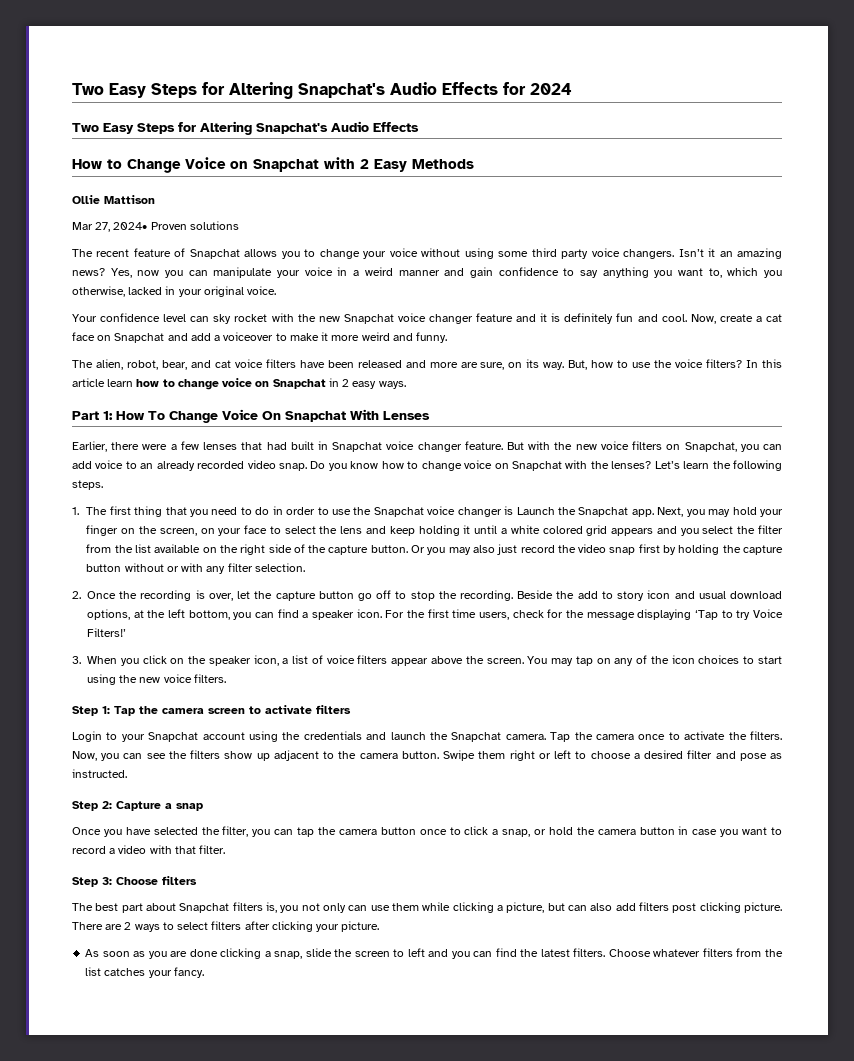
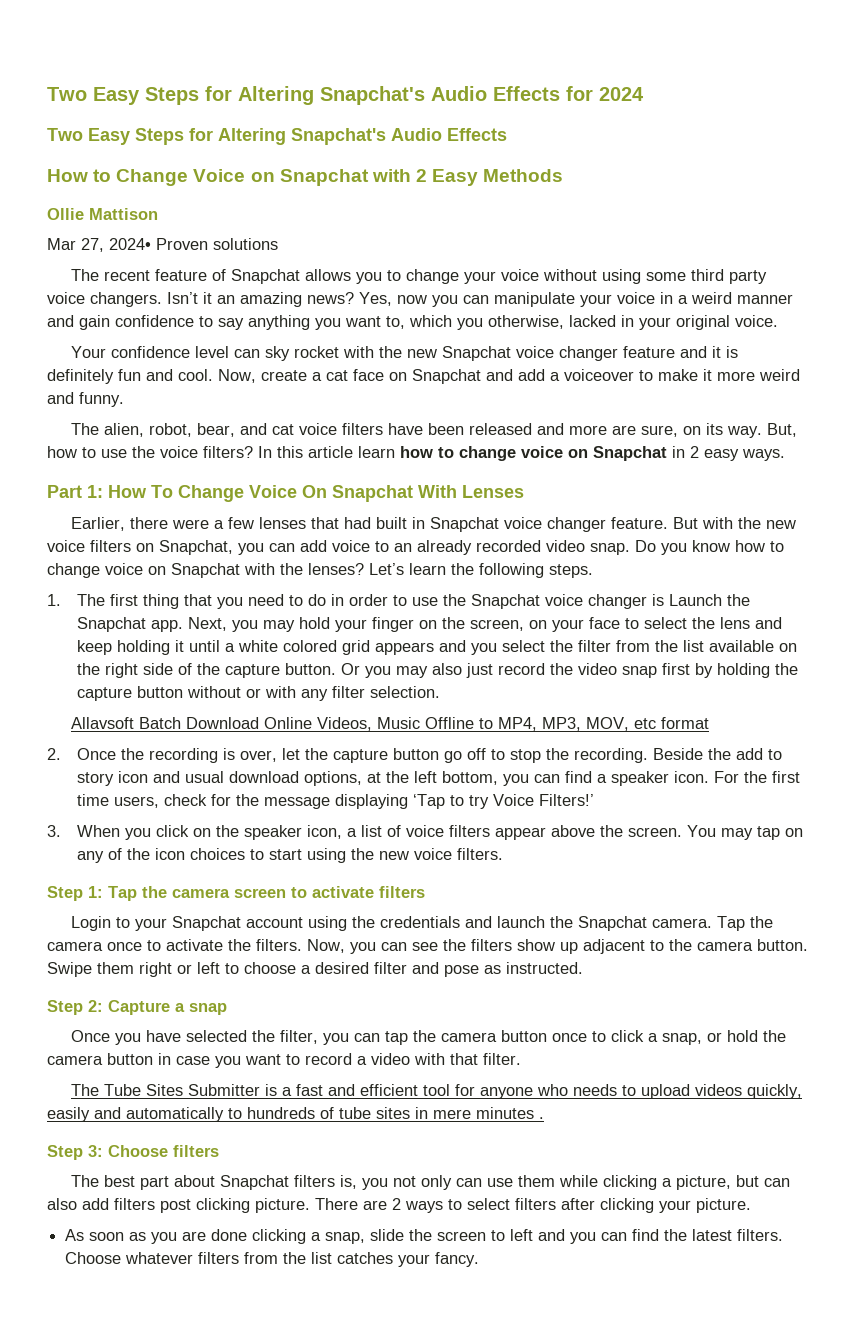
+ Allavsoft Batch Download Online Videos, Music Offline to MP4, MP3, MOV, etc format
+ The Tube Sites Submitter is a fast and efficient tool for anyone who needs to upload videos quickly, easily and automatically to hundreds of tube sites in mere minutes .

